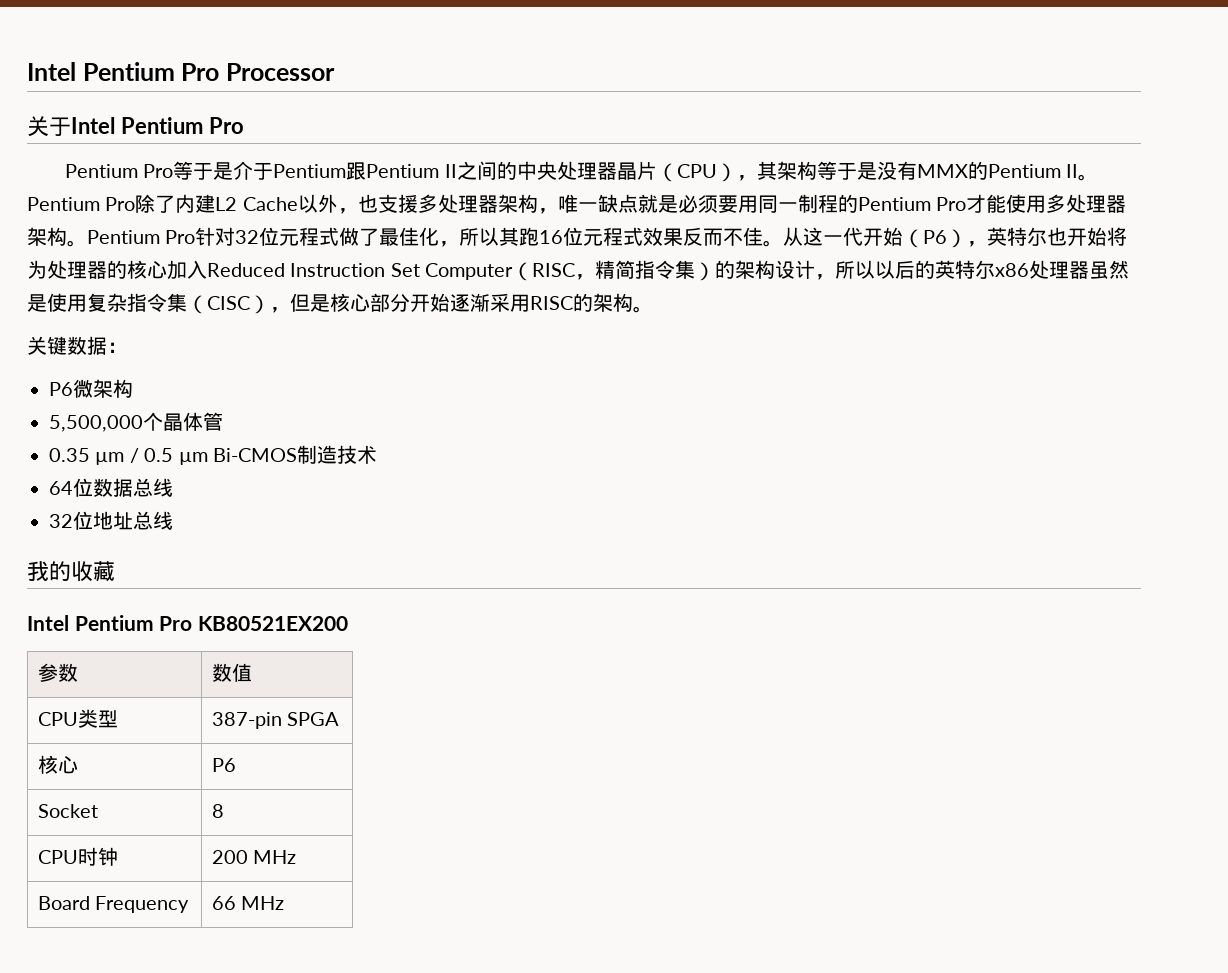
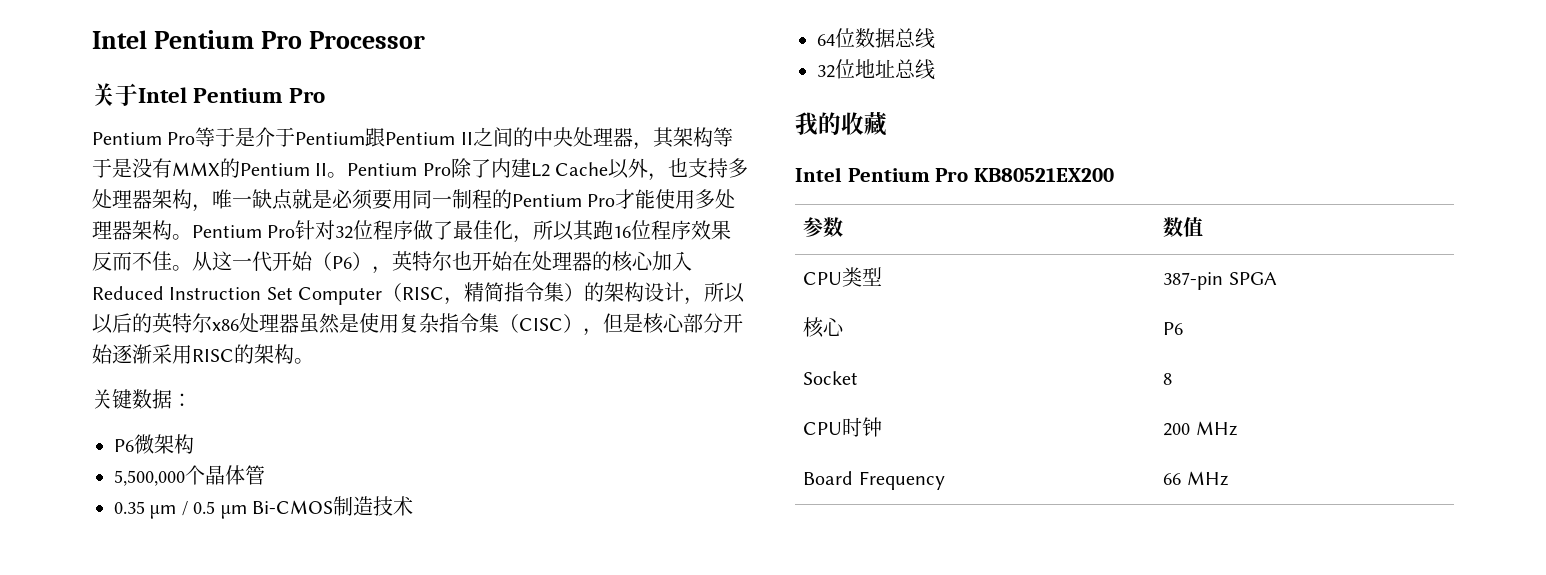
- Pentium Pro等于是介于Pentium跟Pentium II之间的中央处理器晶片（CPU），其架构等于是没有MMX的Pentium II。
+ Pentium Pro等于是介于Pentium跟Pentium II之间的中央处理器，其架构等于是没有MMX的Pentium II。
- Pentium Pro除了内建L2 Cache以外，也支援多处理器架构，唯一缺点就是必须要用同一制程的Pentium Pro才能使用多处理器架构。
+ Pentium Pro除了内建L2 Cache以外，也支持多处理器架构，唯一缺点就是必须要用同一制程的Pentium Pro才能使用多处理器架构。
- Pentium Pro针对32位元程式做了最佳化，所以其跑16位元程式效果反而不佳。
+ Pentium Pro针对32位程序做了最佳化，所以其跑16位程序效果反而不佳。
- 从这一代开始（P6），英特尔也开始将为处理器的核心加入Reduced Instruction Set Computer（RISC，精简指令集）的架构设计，所以以后的英特尔x86处理器虽然是使用复杂指令集（CISC），但是核心部分开始逐渐采用RISC的架构。
+ 从这一代开始（P6），英特尔也开始在处理器的核心加入Reduced Instruction Set Computer（RISC，精简指令集）的架构设计，所以以后的英特尔x86处理器虽然是使用复杂指令集（CISC），但是核心部分开始逐渐采用RISC的架构。

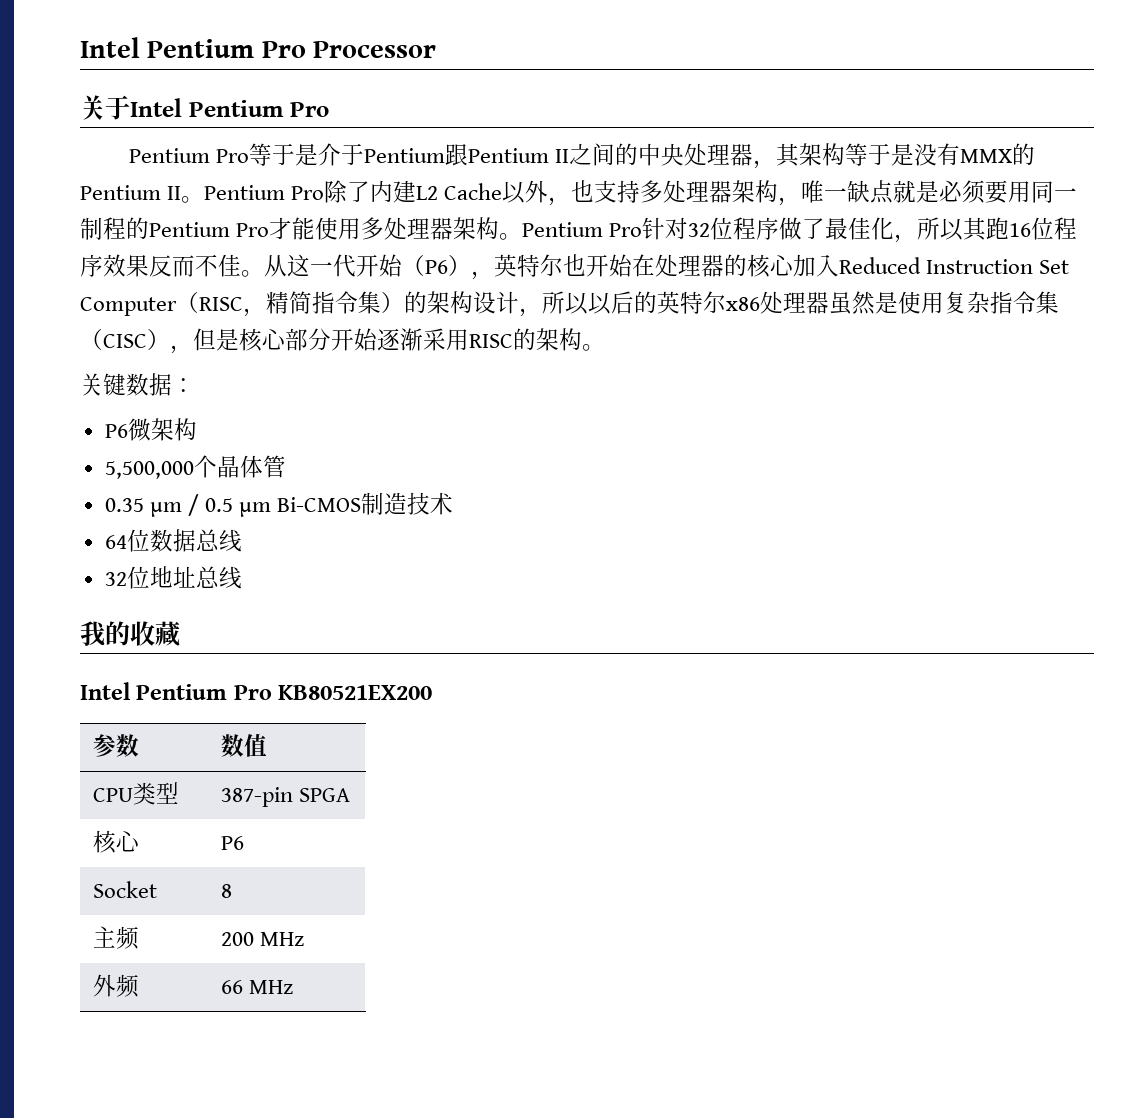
- CPU时钟 | 200 MHz
+ 主频 | 200 MHz
- Board Frequency | 66 MHz
+ 外频 | 66 MHz

